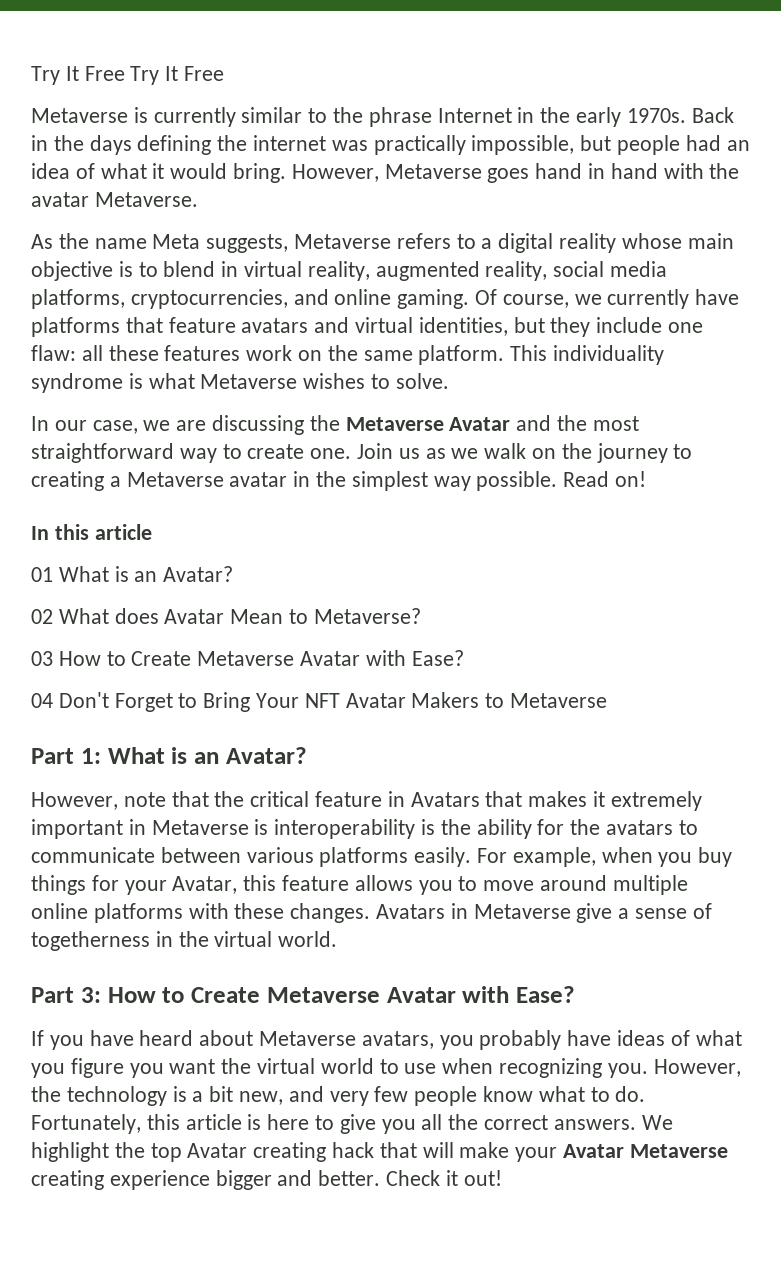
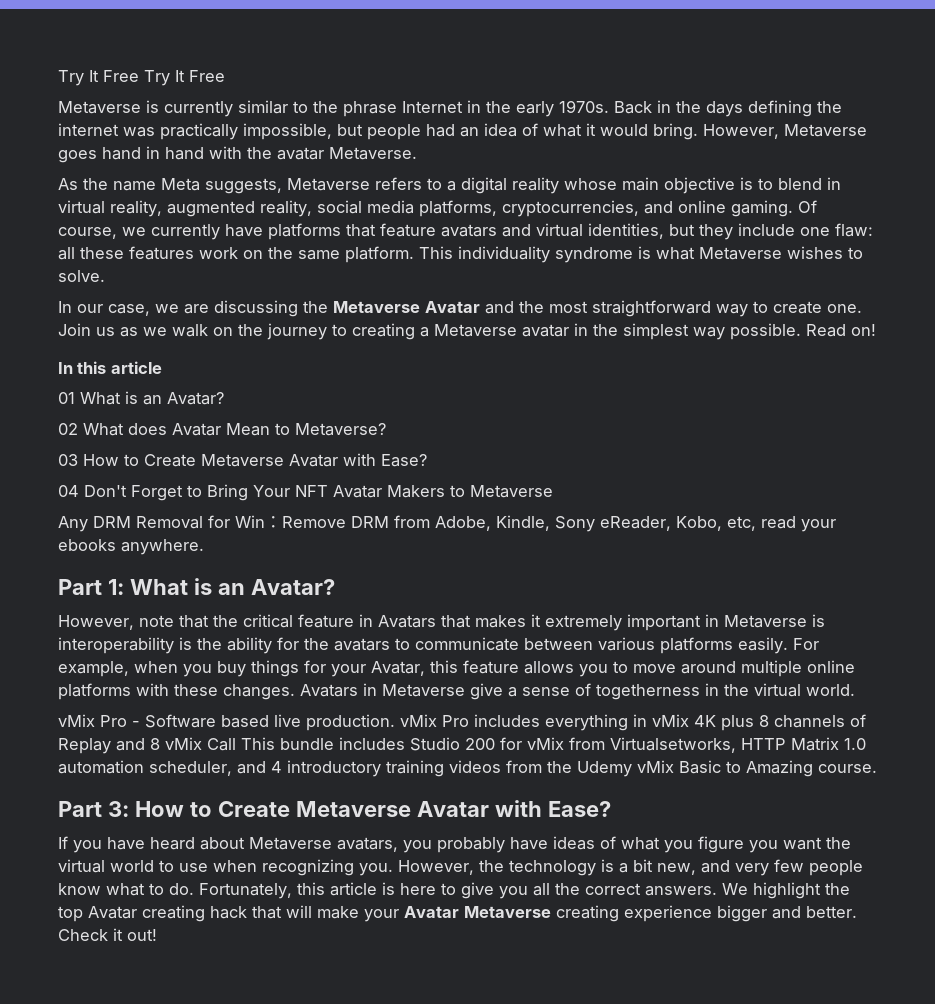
+ Any DRM Removal for Win：Remove DRM from Adobe, Kindle, Sony eReader, Kobo, etc, read your ebooks anywhere.
+ vMix Pro - Software based live production. vMix Pro includes everything in vMix 4K plus 8 channels of Replay and 8 vMix Call This bundle includes Studio 200 for vMix from Virtualsetworks, HTTP Matrix 1.0 automation scheduler, and 4 introductory training videos from the Udemy vMix Basic to Amazing course.

